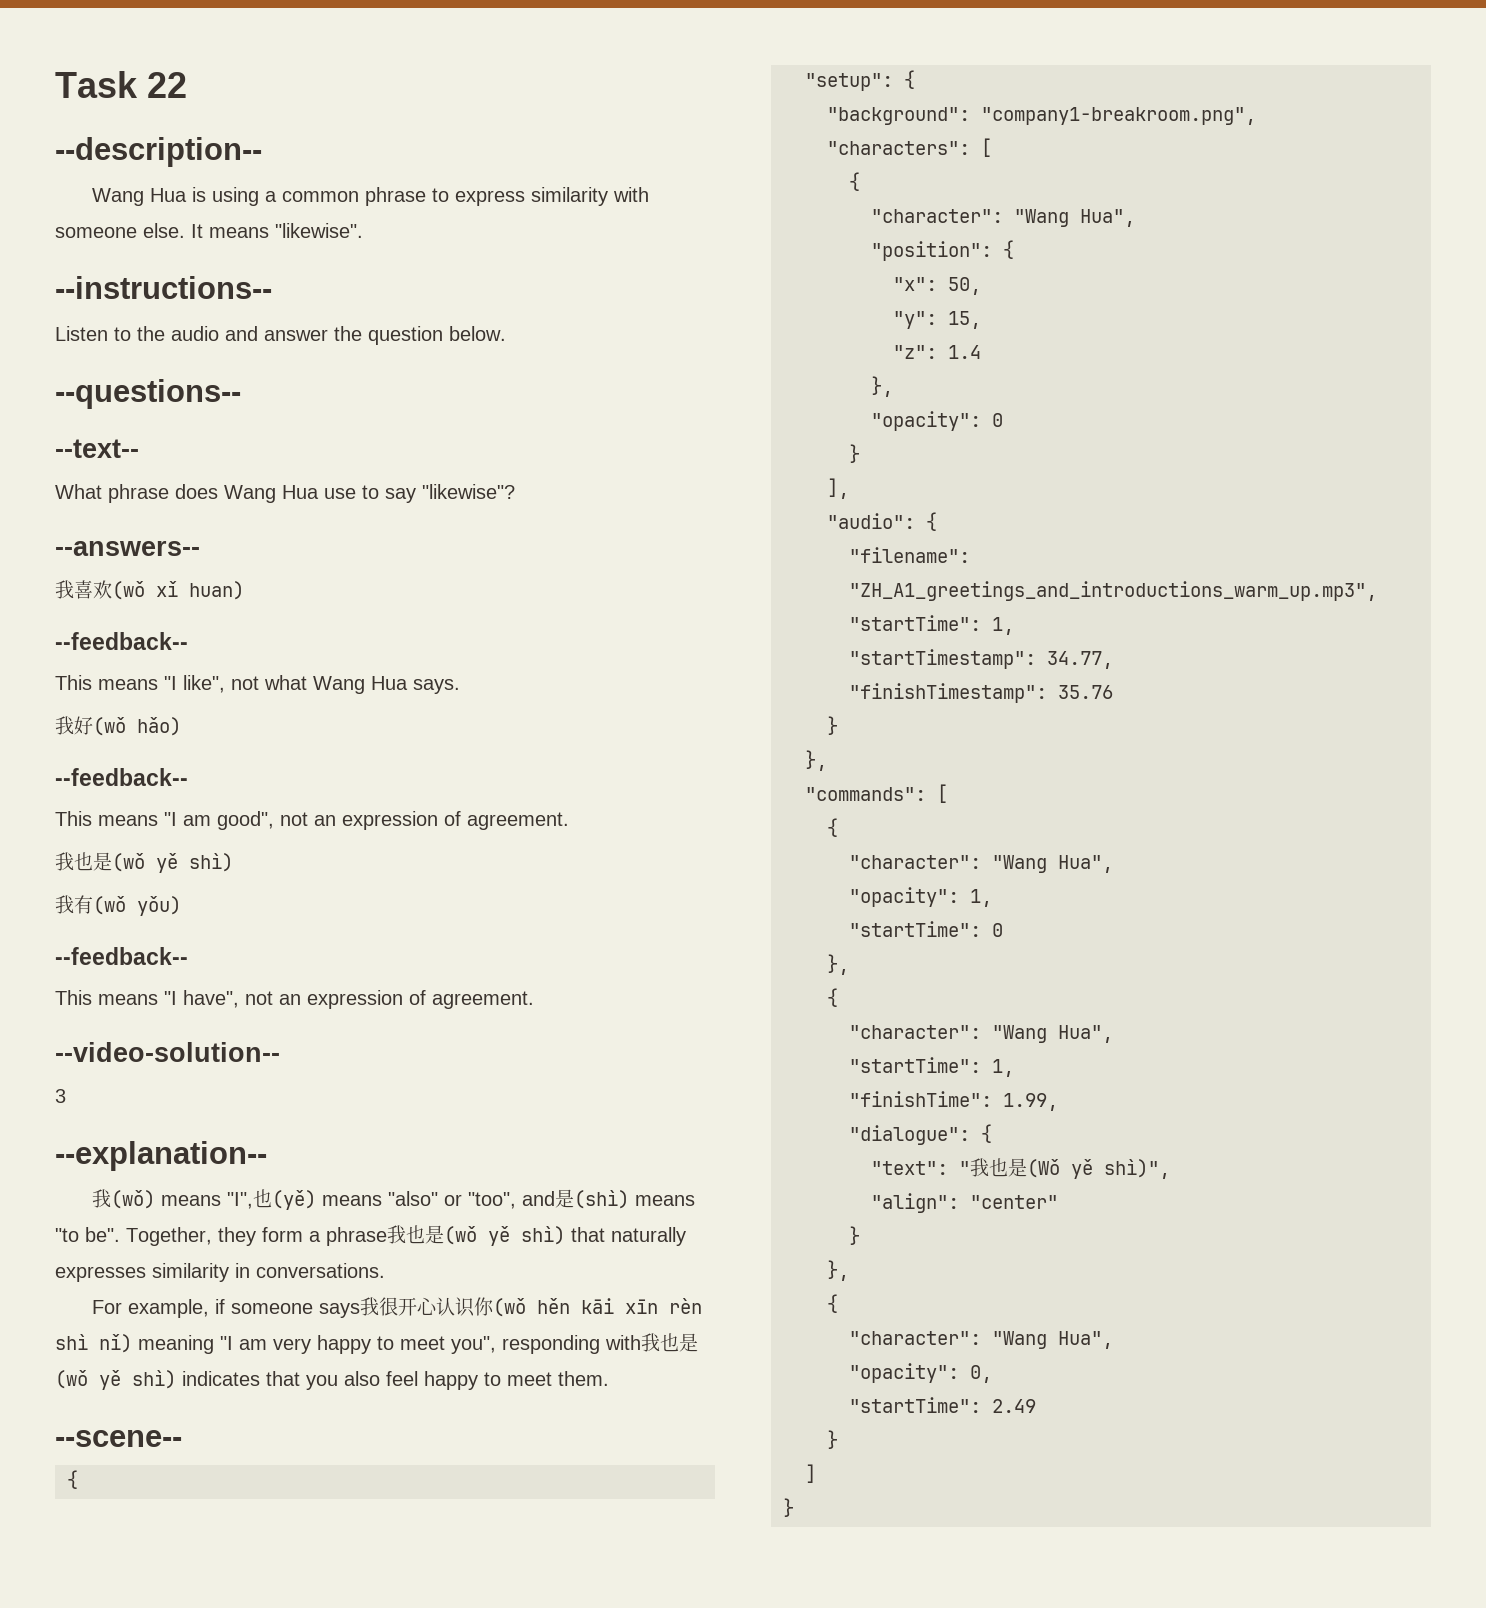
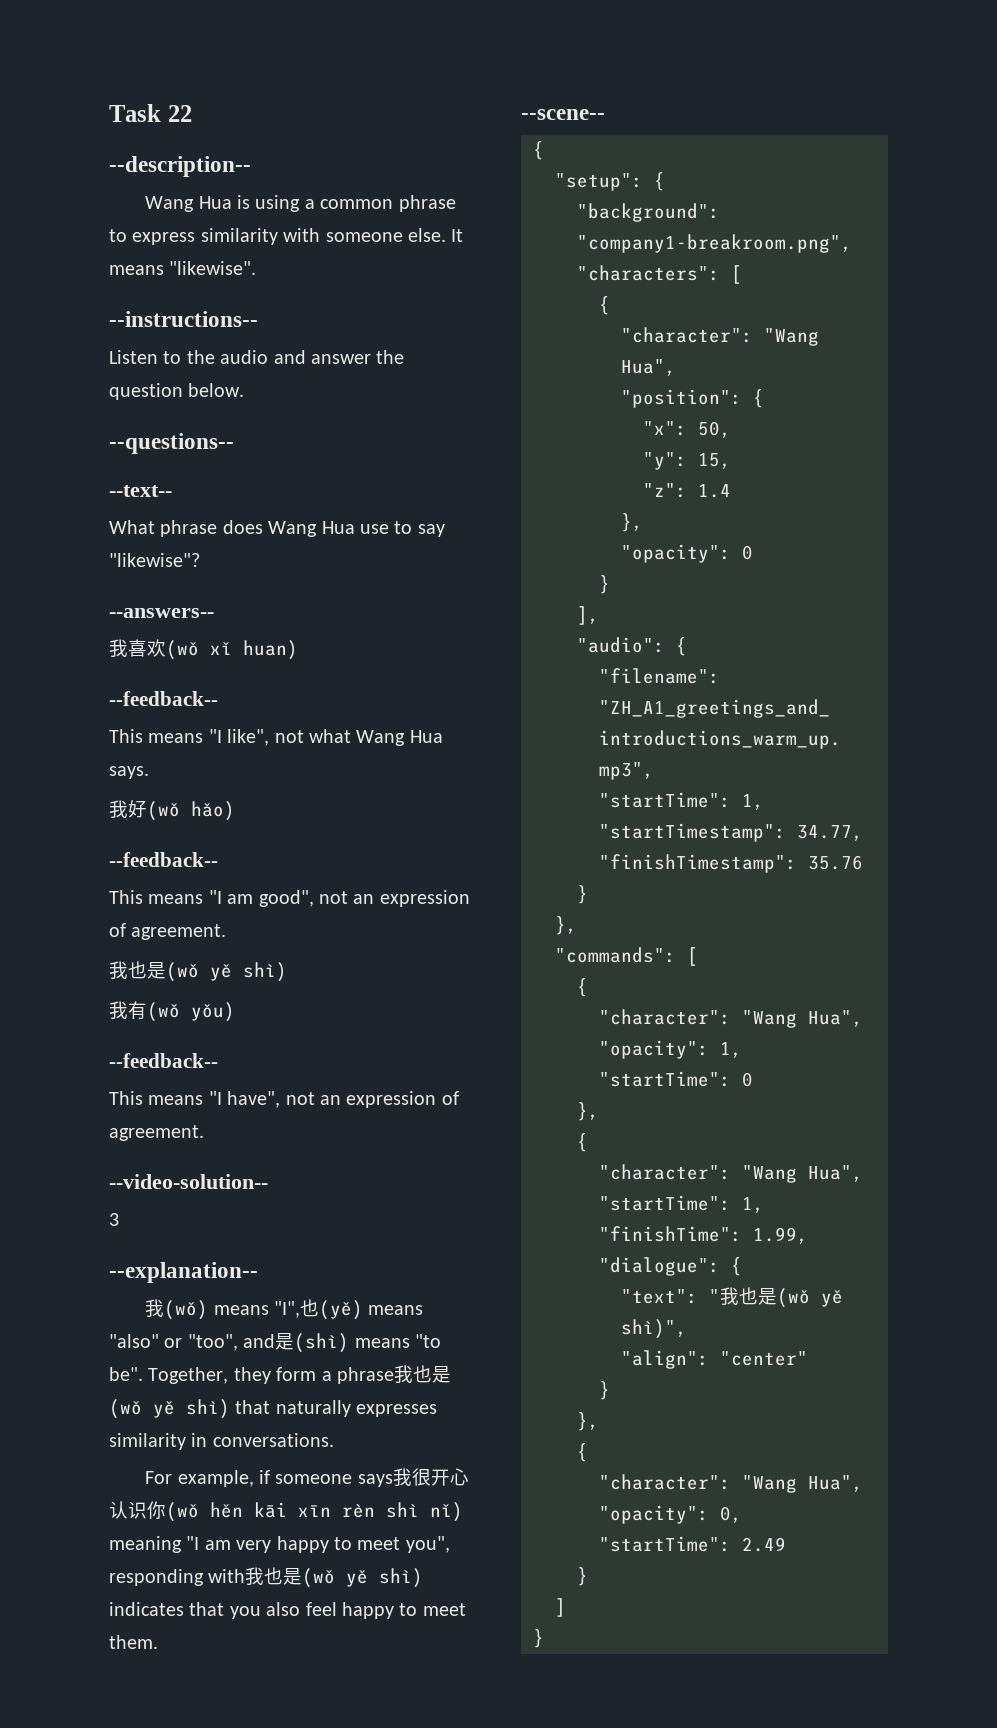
- "text": "我也是(Wǒ yě shì)",
+ "text": "我也是(wǒ yě shì)",

